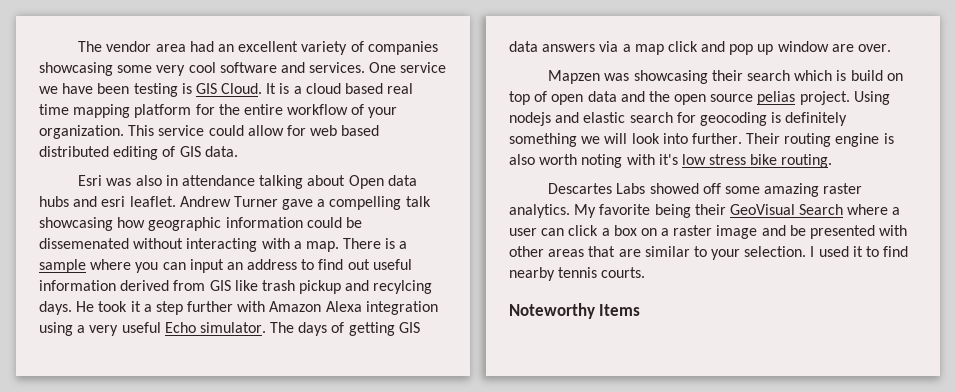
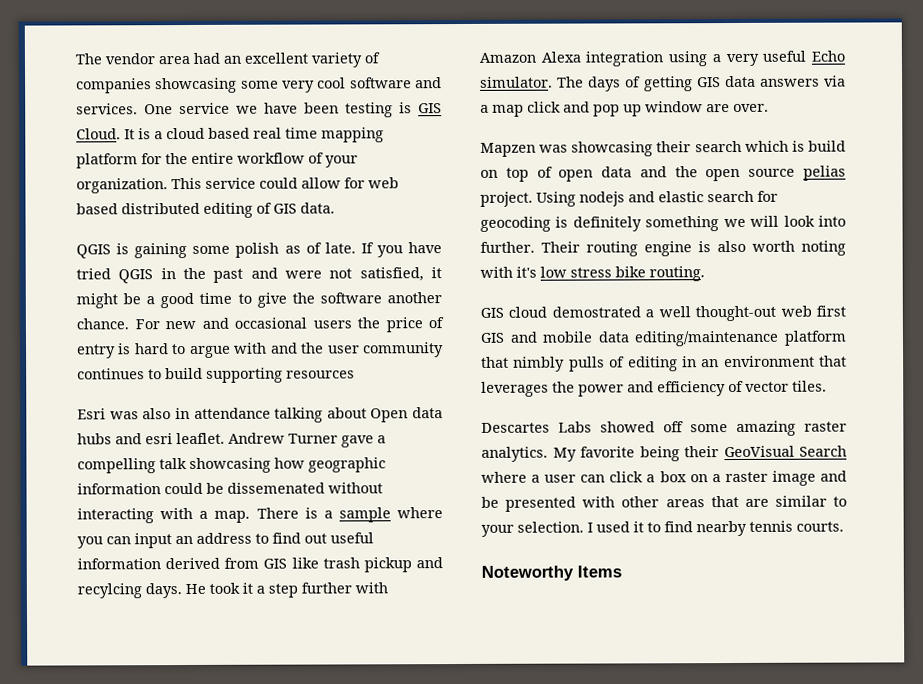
+ QGIS is gaining some polish as of late. If you have tried QGIS in the past and were not satisfied, it might be a good time to give the software another chance. For new and occasional users the price of entry is hard to argue with and the user community continues to build supporting resources
+ GIS cloud demostrated a well thought-out web first GIS and mobile data editing/maintenance platform that nimbly pulls of editing in an environment that leverages the power and efficiency of vector tiles.

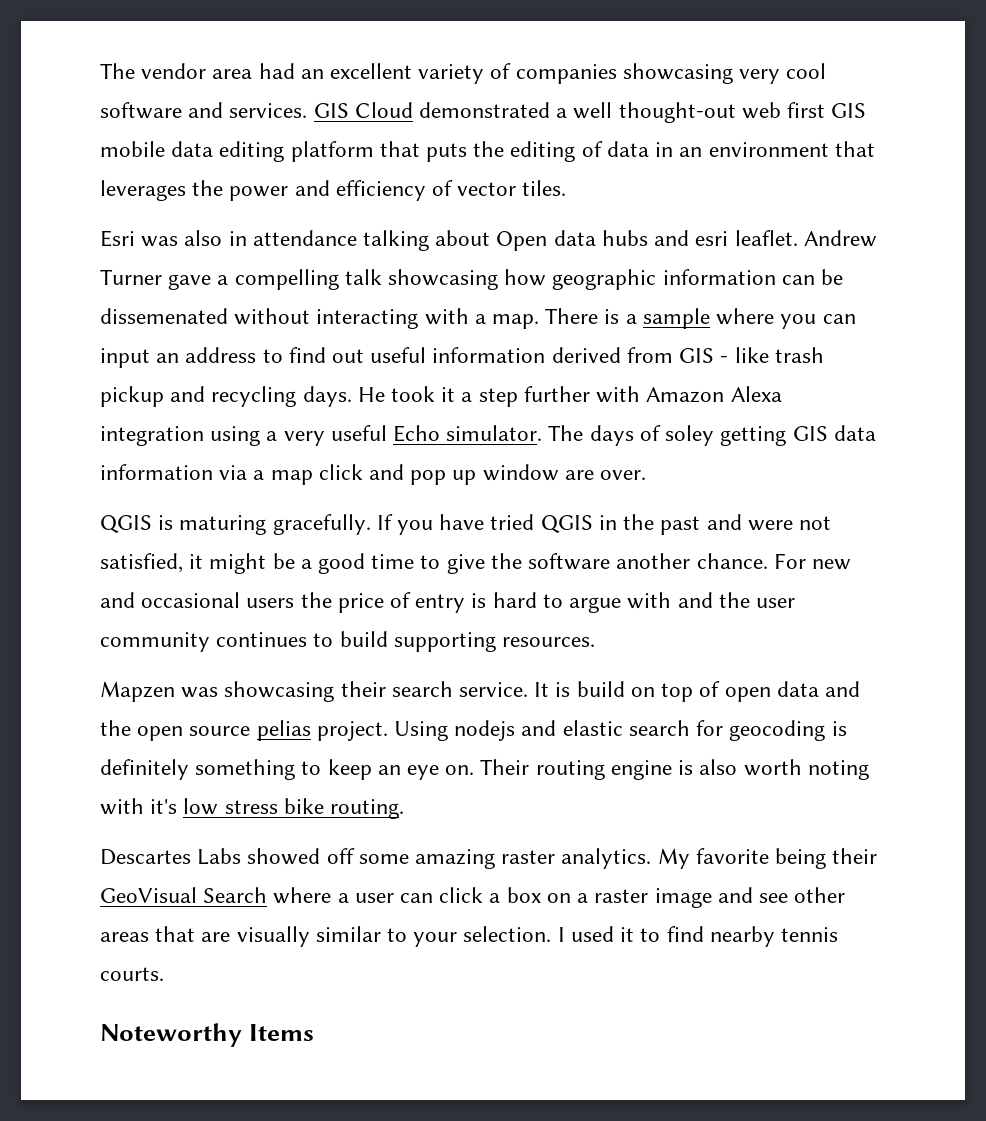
- The vendor area had an excellent variety of companies showcasing some very cool software and services.
+ The vendor area had an excellent variety of companies showcasing very cool software and services.
- One service we have been testing is GIS Cloud. It is a cloud based real time mapping platform for the entire workflow of your organization. This service could allow for web based distributed editing of GIS data.
- QGIS is gaining some polish as of late.
+ GIS Cloud demonstrated a well thought-out web first GIS mobile data editing platform that puts the editing of data in an environment that leverages the power and efficiency of vector tiles.
+ Esri was also in attendance talking about Open data hubs and esri leaflet. Andrew Turner gave a compelling talk showcasing how geographic information can be dissemenated without interacting with a map. There is a sample where you can input an address to find out useful information derived from GIS - like trash pickup and recycling days. He took it a step further with Amazon Alexa integration using a very useful Echo simulator. The days of soley getting GIS data information via a map click and pop up window are over.
+ QGIS is maturing gracefully.
- For new and occasional users the price of entry is hard to argue with and the user community continues to build supporting resources
- Esri was also in attendance talking about Open data hubs and esri leaflet. Andrew Turner gave a compelling talk showcasing how geographic information could be dissemenated without interacting with a map. There is a sample where you can input an address to find out useful information derived from GIS like trash pickup and recylcing days. He took it a step further with Amazon Alexa integration using a very useful Echo simulator. The days of getting GIS data answers via a map click and pop up window are over.
+ For new and occasional users the price of entry is hard to argue with and the user community continues to build supporting resources.
- Mapzen was showcasing their search which is build on top of open data and the open source pelias project.
+ Mapzen was showcasing their search service. It is build on top of open data and the open source pelias project.
- Using nodejs and elastic search for geocoding is definitely something we will look into further.
+ Using nodejs and elastic search for geocoding is definitely something to keep an eye on.
- GIS cloud demostrated a well thought-out web first GIS and mobile data editing/maintenance platform that nimbly pulls of editing in an environment that leverages the power and efficiency of vector tiles.
- My favorite being their GeoVisual Search where a user can click a box on a raster image and be presented with other areas that are similar to your selection.
+ My favorite being their GeoVisual Search where a user can click a box on a raster image and see other areas that are visually similar to your selection.

